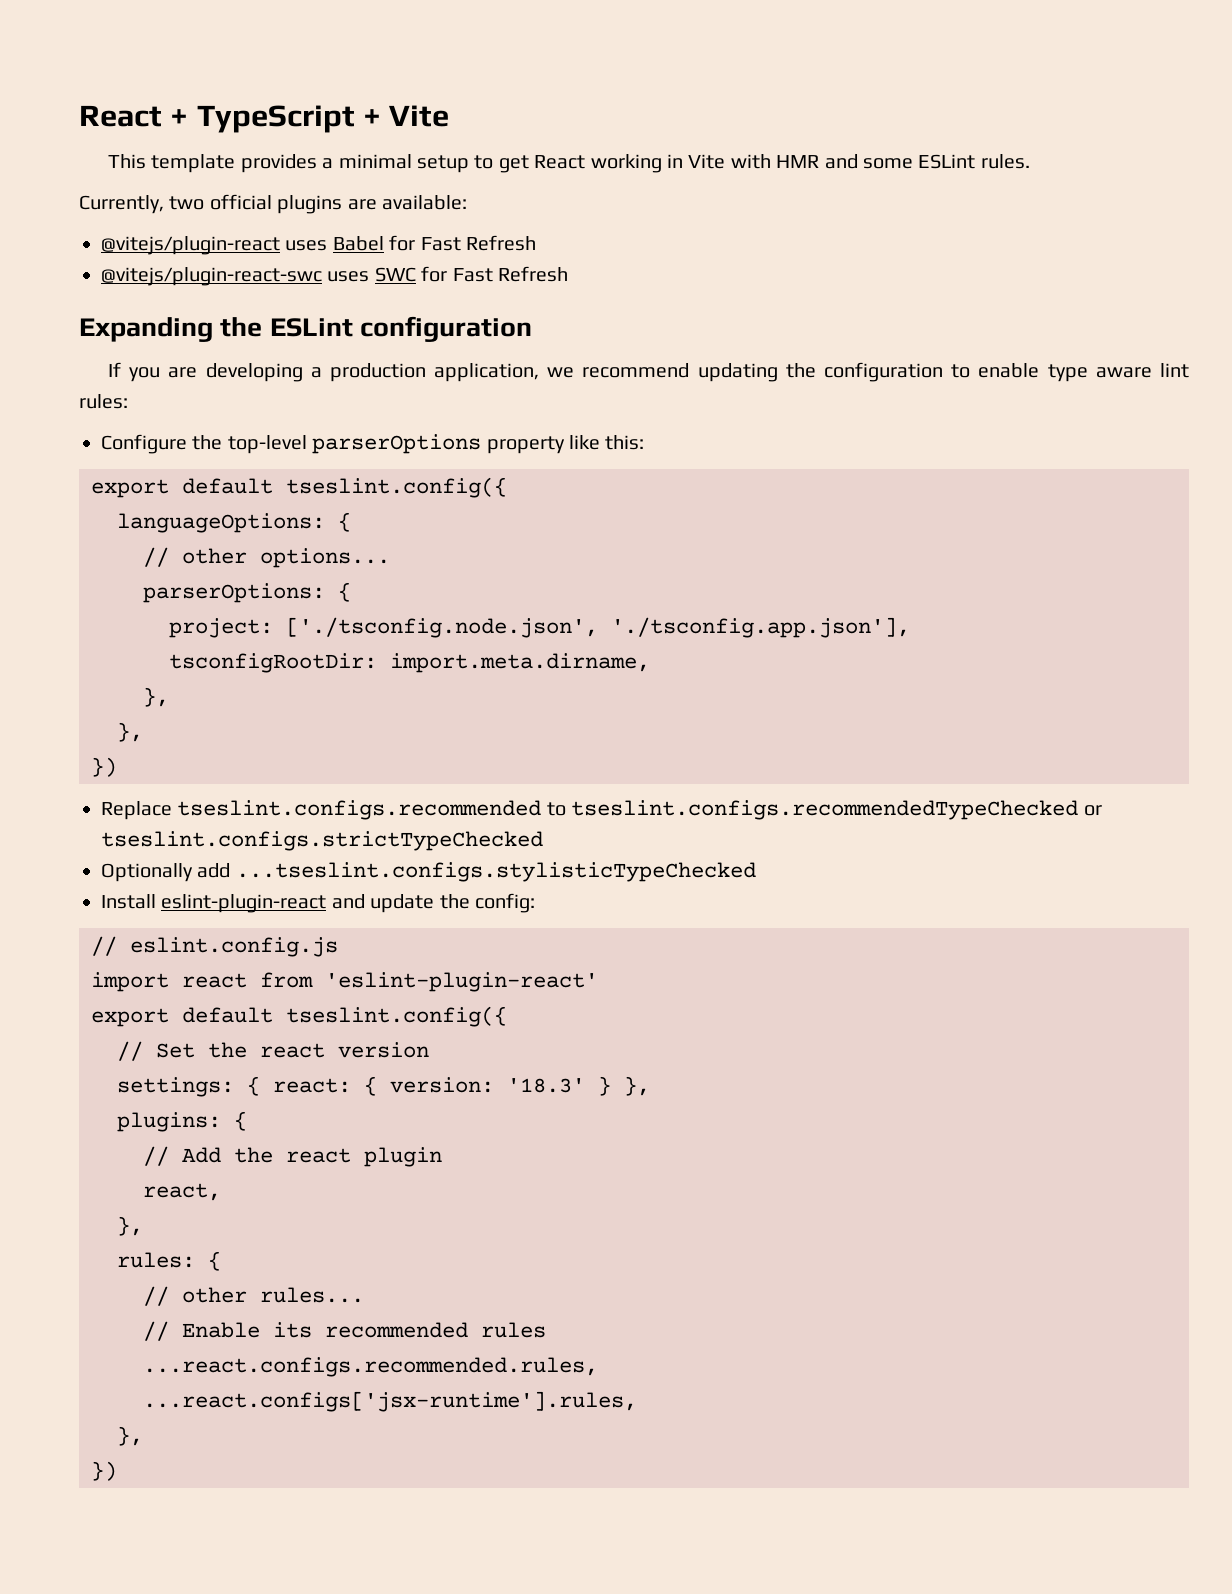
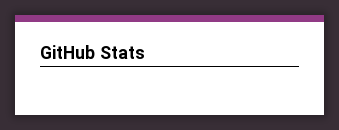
- React + TypeScript + Vite
- This template provides a minimal setup to get React working in Vite with HMR and some ESLint rules.
- Currently, two official plugins are available:
- @vitejs/plugin-react uses Babel for Fast Refresh
- @vitejs/plugin-react-swc uses SWC for Fast Refresh
- Expanding the ESLint configuration
- If you are developing a production application, we recommend updating the configuration to enable type aware lint rules:
- Configure the top-level parserOptions property like this:
- export default tseslint.config({
- languageOptions: {
- // other options...
- parserOptions: {
- project: ['./tsconfig.node.json', './tsconfig.app.json'],
- tsconfigRootDir: import.meta.dirname,
- },
- },
- })
- Replace tseslint.configs.recommended to tseslint.configs.recommendedTypeChecked or tseslint.configs.strictTypeChecked
- Optionally add ...tseslint.configs.stylisticTypeChecked
- Install eslint-plugin-react and update the config:
- // eslint.config.js
- import react from 'eslint-plugin-react'
- export default tseslint.config({
- // Set the react version
- settings: { react: { version: '18.3' } },
- plugins: {
- // Add the react plugin
- react,
- },
- rules: {
- // other rules...
- // Enable its recommended rules
- ...react.configs.recommended.rules,
- ...react.configs['jsx-runtime'].rules,
- },
- })
+ GitHub Stats

